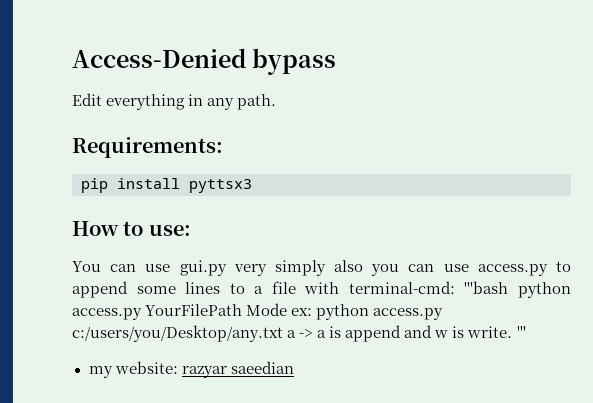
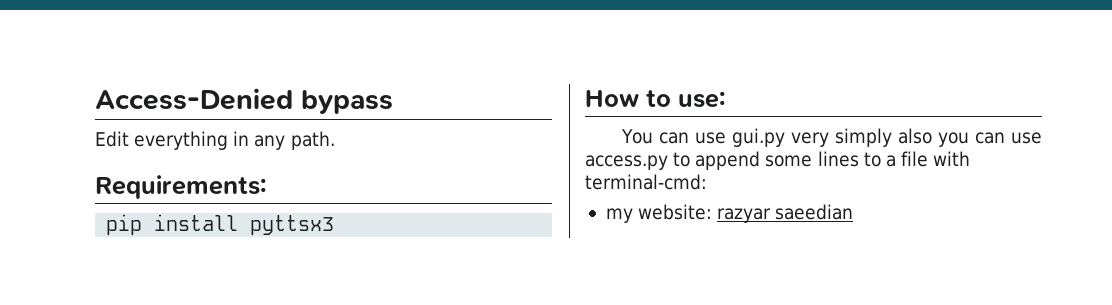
- You can use gui.py very simply also you can use access.py to append some lines to a file with terminal-cmd: '''bash python access.py YourFilePath Mode ex: python access.py c:/users/you/Desktop/any.txt a -> a is append and w is write. '''
+ You can use gui.py very simply also you can use access.py to append some lines to a file with terminal-cmd:

